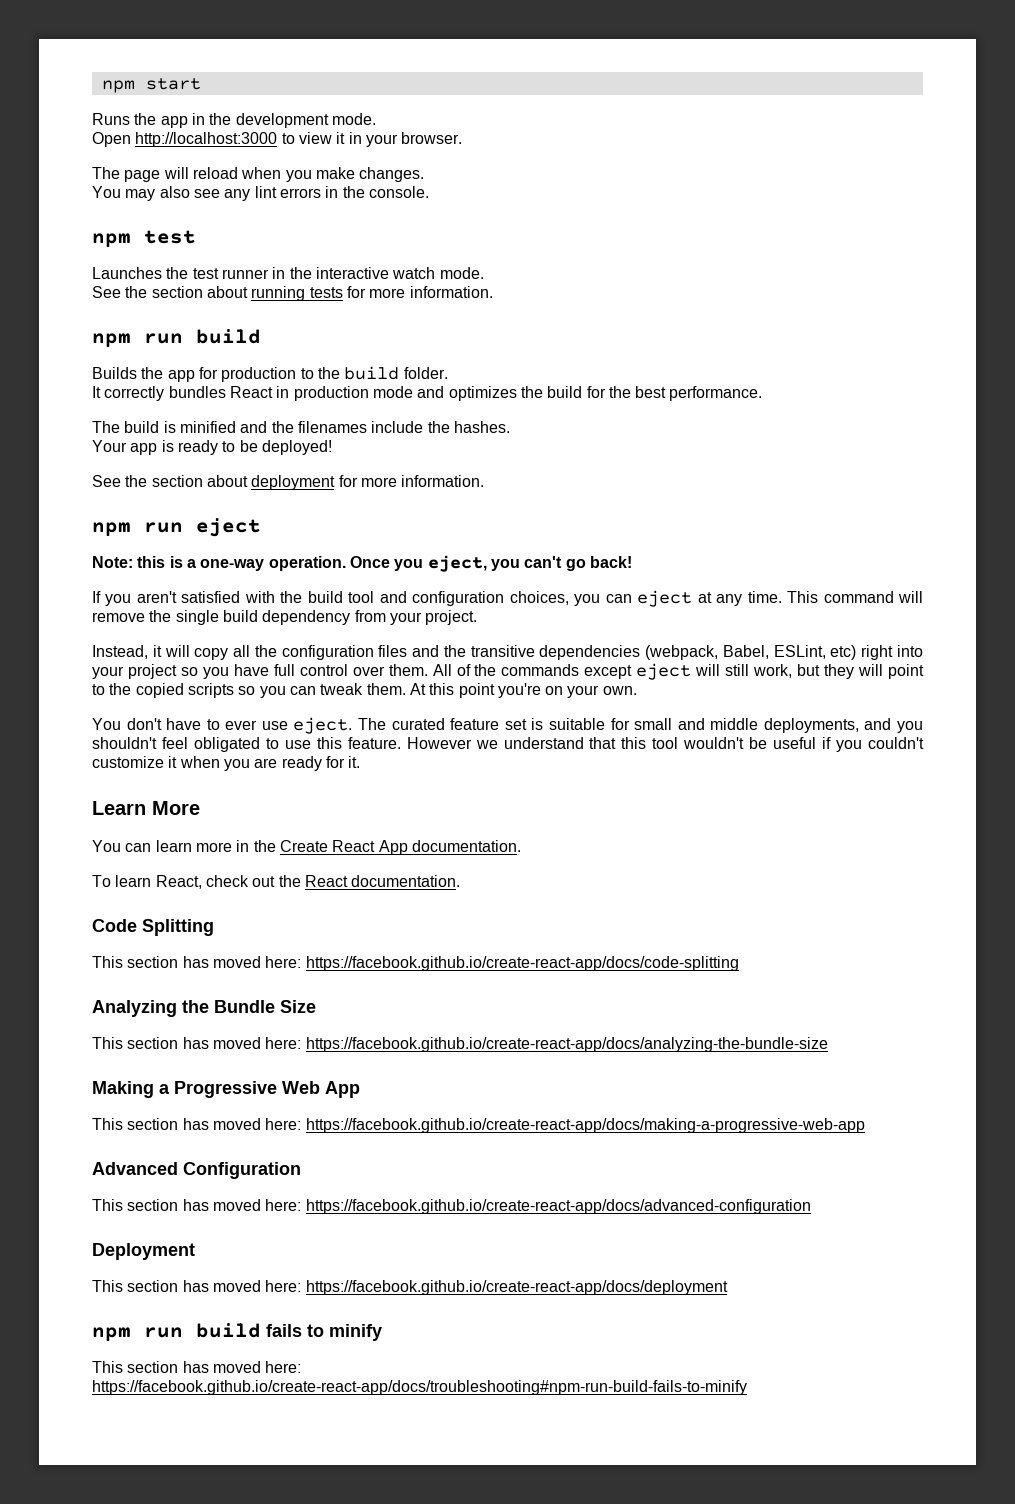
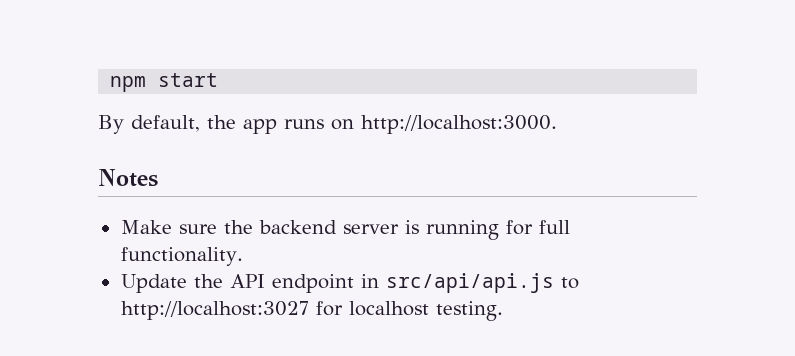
- Runs the app in the development mode.
- Open http://localhost:3000 to view it in your browser.
- The page will reload when you make changes.
- You may also see any lint errors in the console.
- npm test
- Launches the test runner in the interactive watch mode.
- See the section about running tests for more information.
- npm run build
- Builds the app for production to the build folder.
- It correctly bundles React in production mode and optimizes the build for the best performance.
- The build is minified and the filenames include the hashes.
- Your app is ready to be deployed!
- See the section about deployment for more information.
- npm run eject
- Note: this is a one-way operation. Once you eject, you can't go back!
- If you aren't satisfied with the build tool and configuration choices, you can eject at any time. This command will remove the single build dependency from your project.
- Instead, it will copy all the configuration files and the transitive dependencies (webpack, Babel, ESLint, etc) right into your project so you have full control over them. All of the commands except eject will still work, but they will point to the copied scripts so you can tweak them. At this point you're on your own.
- You don't have to ever use eject. The curated feature set is suitable for small and middle deployments, and you shouldn't feel obligated to use this feature. However we understand that this tool wouldn't be useful if you couldn't customize it when you are ready for it.
- Learn More
- You can learn more in the Create React App documentation.
- To learn React, check out the React documentation.
- Code Splitting
- This section has moved here: https://facebook.github.io/create-react-app/docs/code-splitting
- Analyzing the Bundle Size
- This section has moved here: https://facebook.github.io/create-react-app/docs/analyzing-the-bundle-size
- Making a Progressive Web App
- This section has moved here: https://facebook.github.io/create-react-app/docs/making-a-progressive-web-app
- Advanced Configuration
- This section has moved here: https://facebook.github.io/create-react-app/docs/advanced-configuration
- Deployment
- This section has moved here: https://facebook.github.io/create-react-app/docs/deployment
- npm run build fails to minify
- This section has moved here: https://facebook.github.io/create-react-app/docs/troubleshooting#npm-run-build-fails-to-minify
+ By default, the app runs on http://localhost:3000.
+ Notes
+ Make sure the backend server is running for full functionality.
+ Update the API endpoint in src/api/api.js to http://localhost:3027 for localhost testing.

